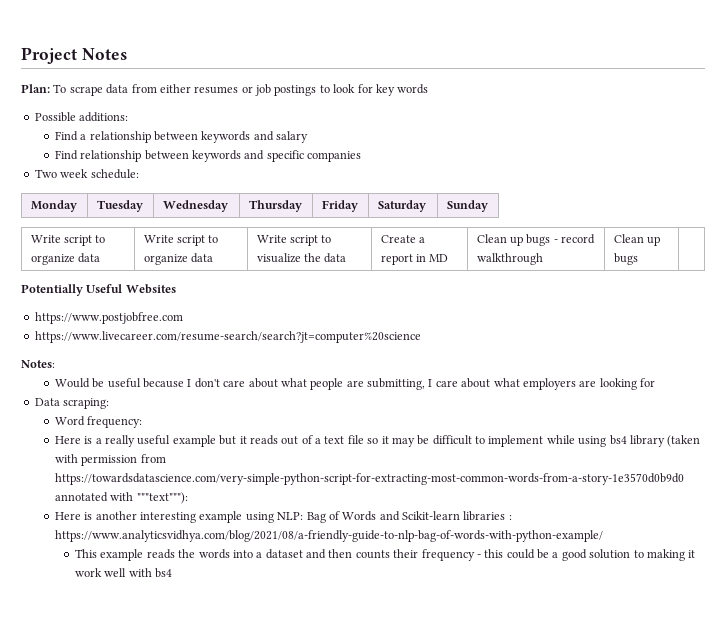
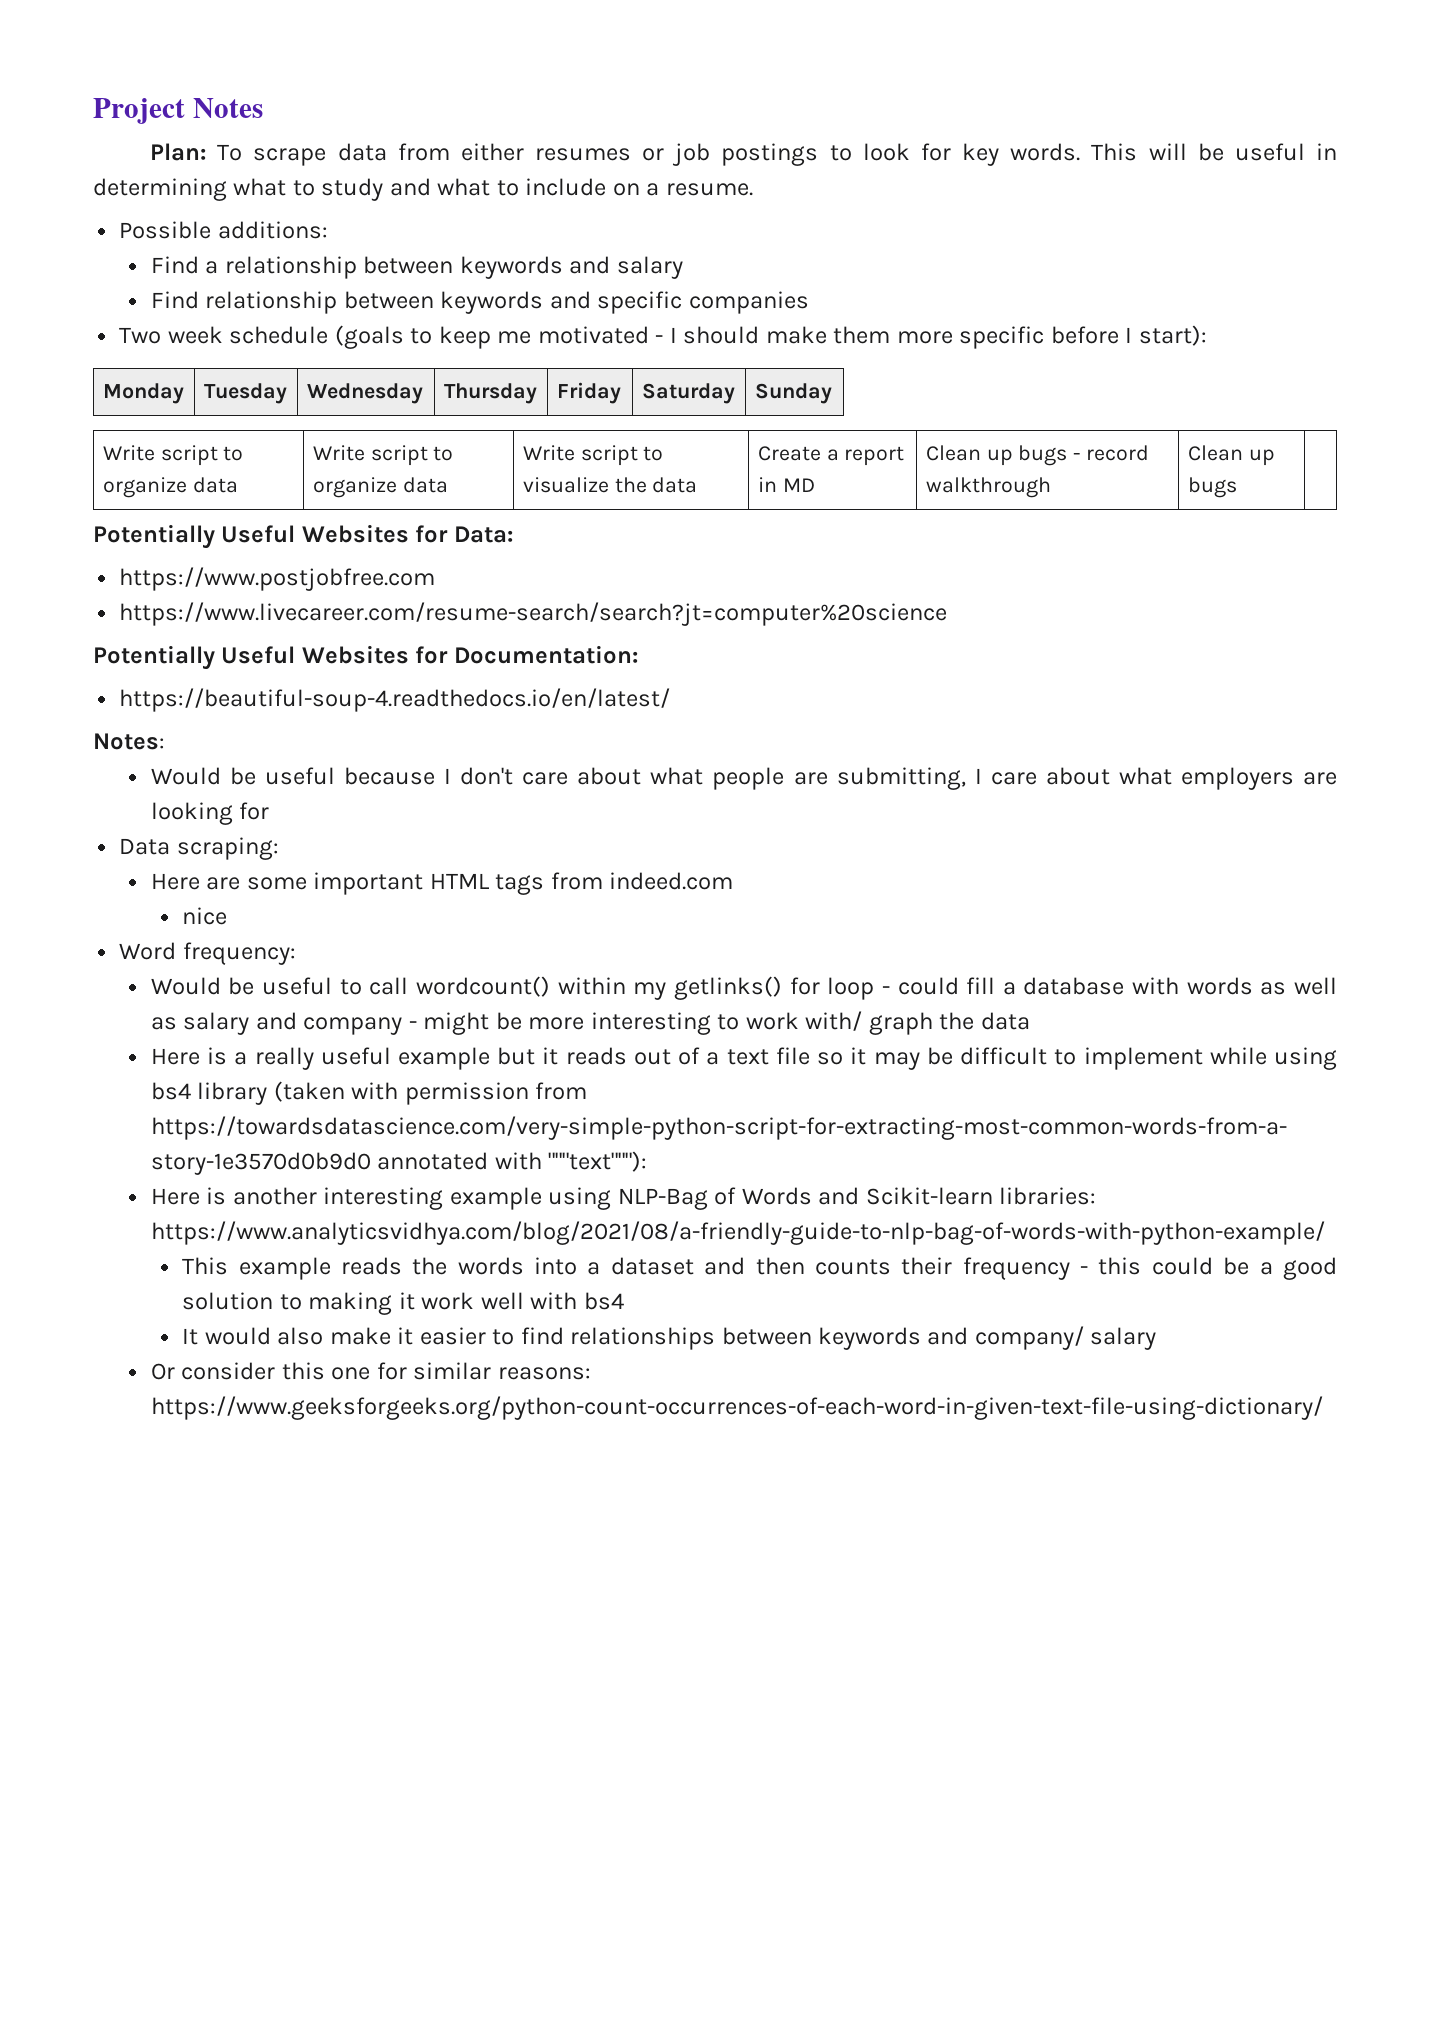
- Plan: To scrape data from either resumes or job postings to look for key words
+ Plan: To scrape data from either resumes or job postings to look for key words. This will be useful in determining what to study and what to include on a resume.
- Two week schedule:
+ Two week schedule (goals to keep me motivated - I should make them more specific before I start):
- Potentially Useful Websites
+ Potentially Useful Websites for Data:
+ Potentially Useful Websites for Documentation:
+ https://beautiful-soup-4.readthedocs.io/en/latest/
+ Here are some important HTML tags from indeed.com
+ nice
  Word frequency:
+ Would be useful to call wordcount() within my getlinks() for loop - could fill a database with words as well as salary and company - might be more interesting to work with/ graph the data
- Here is another interesting example using NLP: Bag of Words and Scikit-learn libraries : https://www.analyticsvidhya.com/blog/2021/08/a-friendly-guide-to-nlp-bag-of-words-with-python-example/
+ Here is another interesting example using NLP-Bag of Words and Scikit-learn libraries: https://www.analyticsvidhya.com/blog/2021/08/a-friendly-guide-to-nlp-bag-of-words-with-python-example/
+ It would also make it easier to find relationships between keywords and company/ salary
+ Or consider this one for similar reasons: https://www.geeksforgeeks.org/python-count-occurrences-of-each-word-in-given-text-file-using-dictionary/

